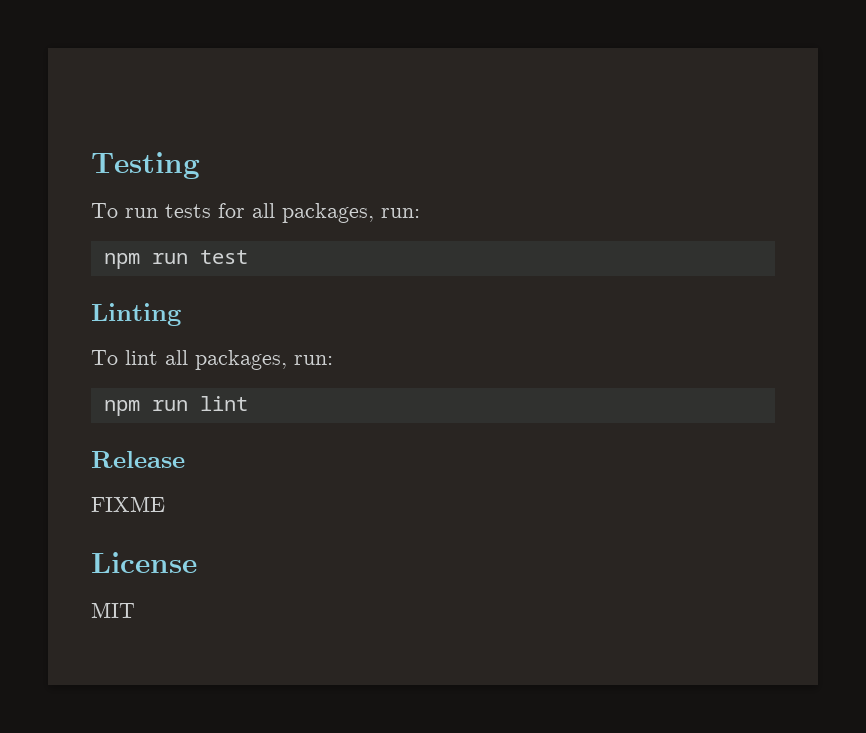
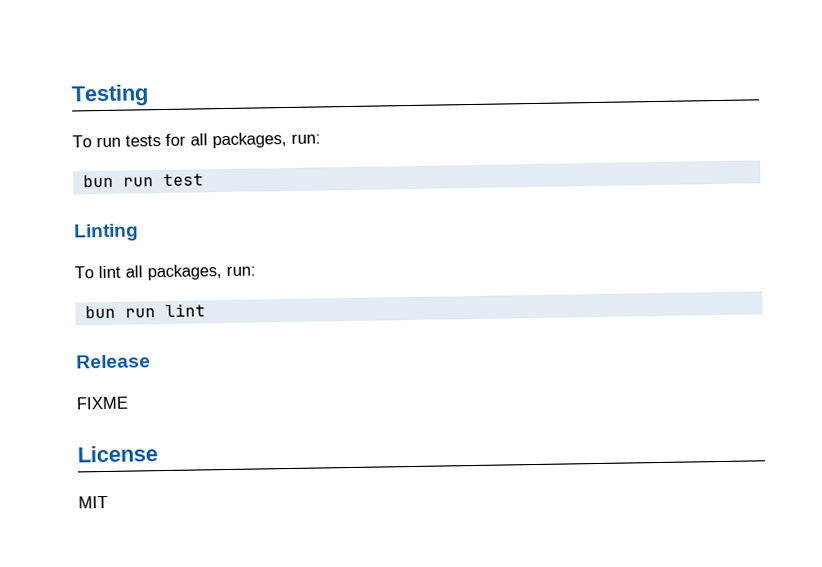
- npm run test
+ bun run test
- npm run lint
+ bun run lint

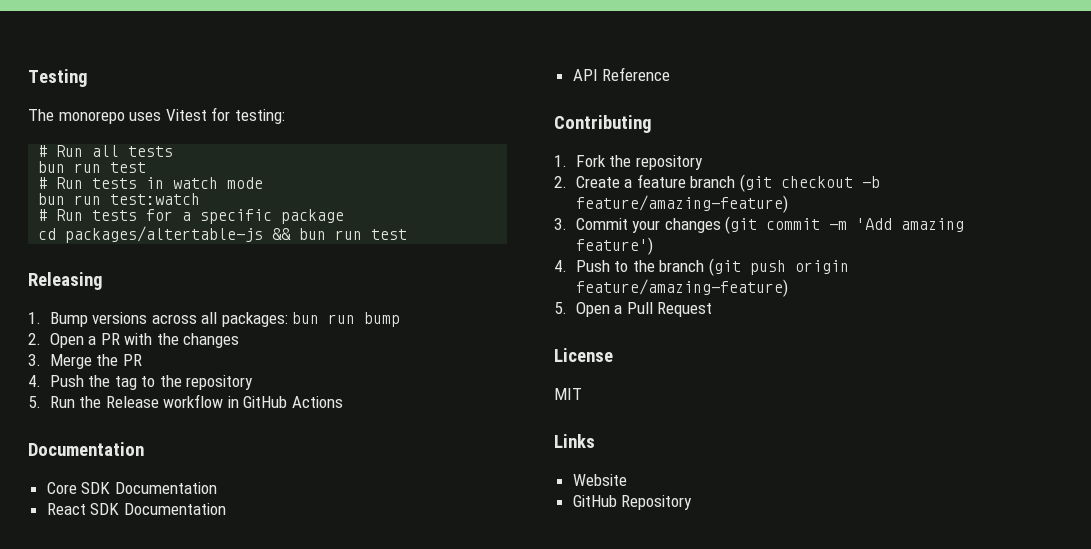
- To run tests for all packages, run:
+ The monorepo uses Vitest for testing:
+ # Run all tests
  bun run test
- Linting
- To lint all packages, run:
- bun run lint
- Release
- FIXME
+ # Run tests in watch mode
+ bun run test:watch
+ # Run tests for a specific package
+ cd packages/altertable-js && bun run test
+ Releasing
+ 1. Bump versions across all packages: bun run bump
+ 2. Open a PR with the changes
+ 3. Merge the PR
+ 4. Push the tag to the repository
+ 5. Run the Release workflow in GitHub Actions
+ Documentation
+ Core SDK Documentation
+ React SDK Documentation
+ API Reference
+ Contributing
+ 1. Fork the repository
+ 2. Create a feature branch (git checkout -b feature/amazing-feature)
+ 3. Commit your changes (git commit -m 'Add amazing feature')
+ 4. Push to the branch (git push origin feature/amazing-feature)
+ 5. Open a Pull Request
  License
  MIT
+ Links
+ Website
+ GitHub Repository

